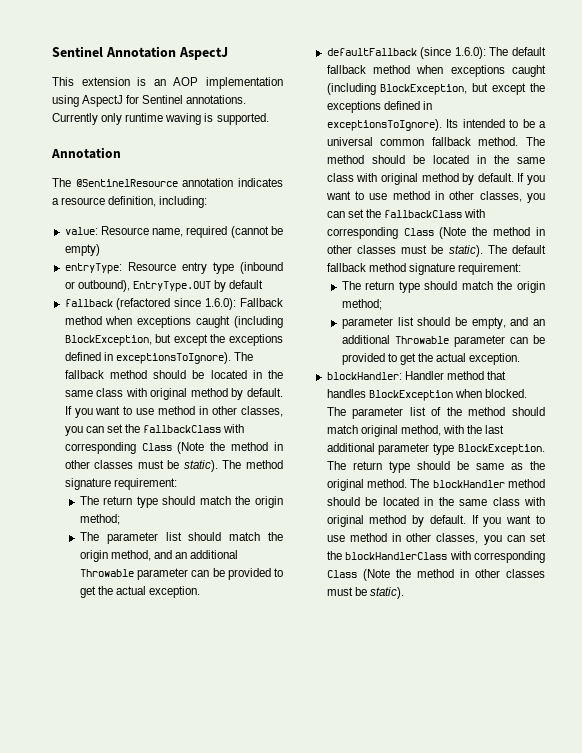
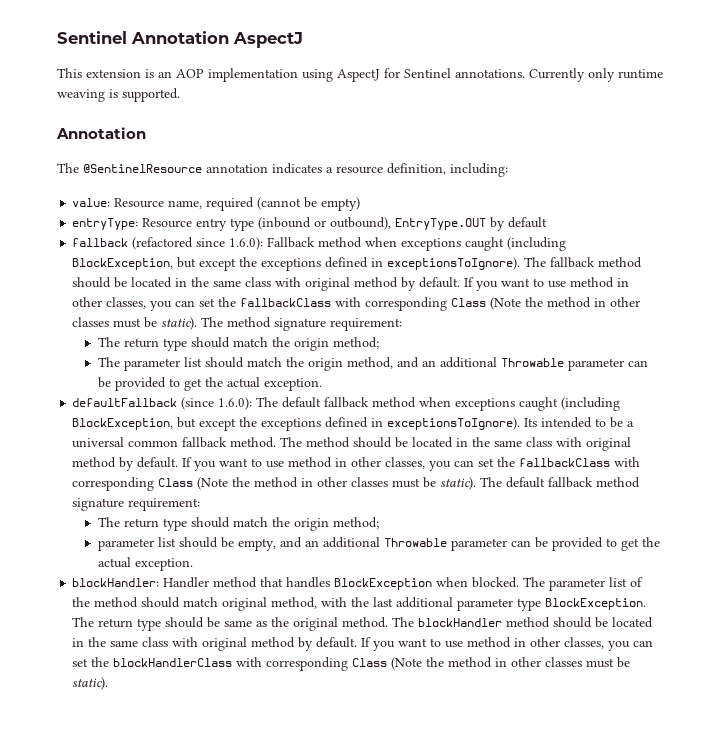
- Currently only runtime waving is supported.
+ Currently only runtime weaving is supported.

